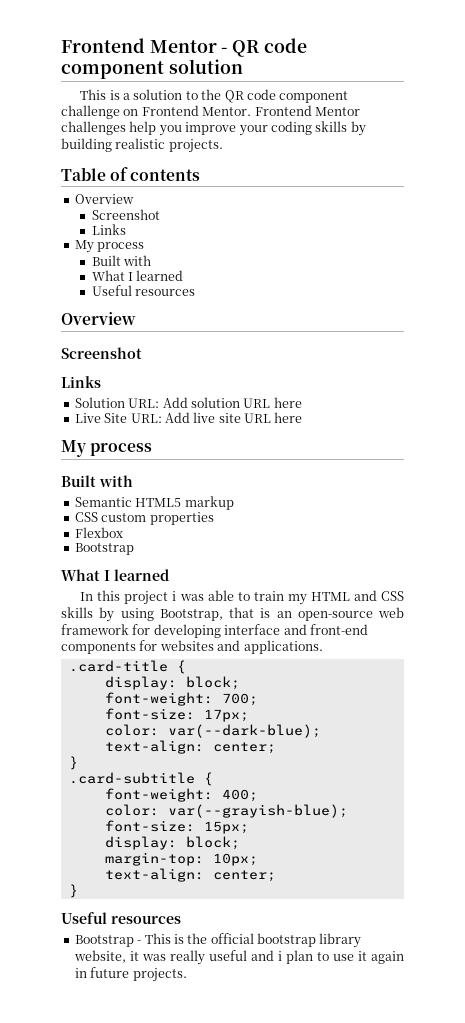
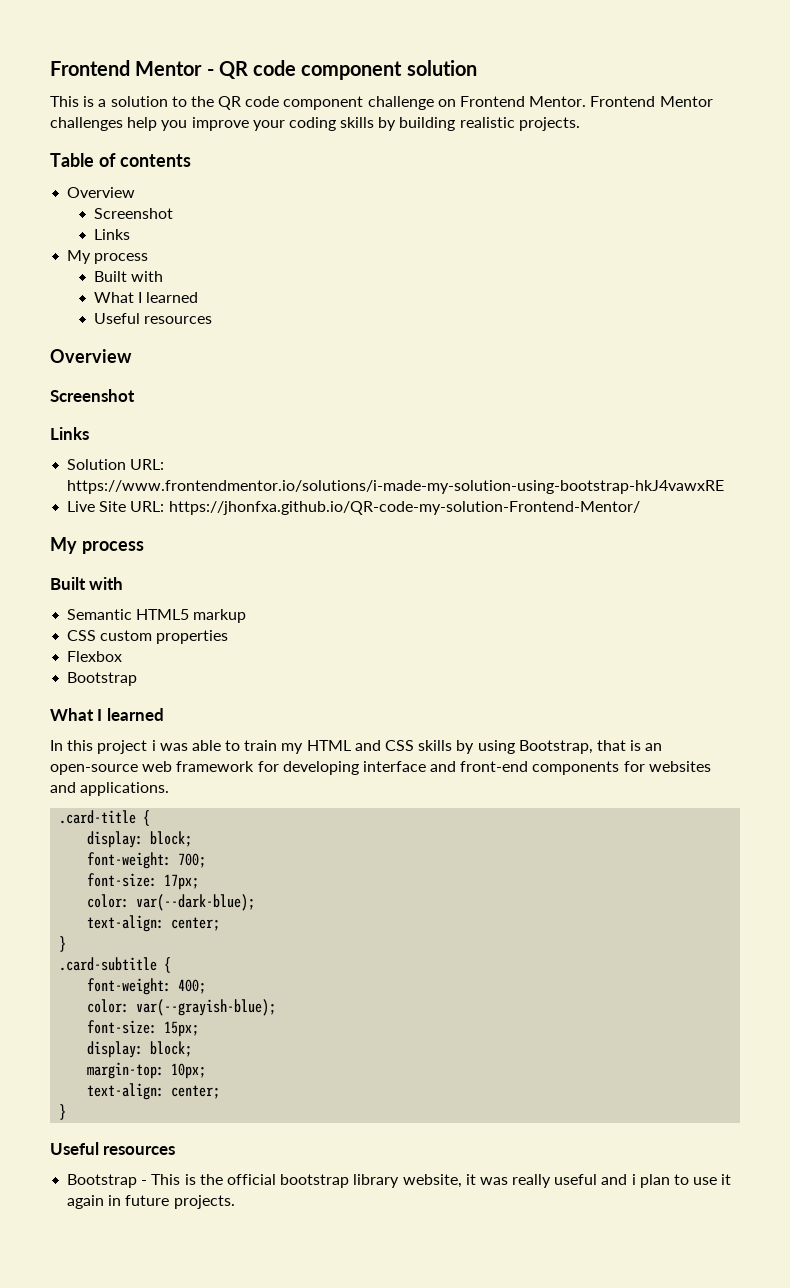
- Solution URL: Add solution URL here
+ Solution URL: https://www.frontendmentor.io/solutions/i-made-my-solution-using-bootstrap-hkJ4vawxRE
- Live Site URL: Add live site URL here
+ Live Site URL: https://jhonfxa.github.io/QR-code-my-solution-Frontend-Mentor/

